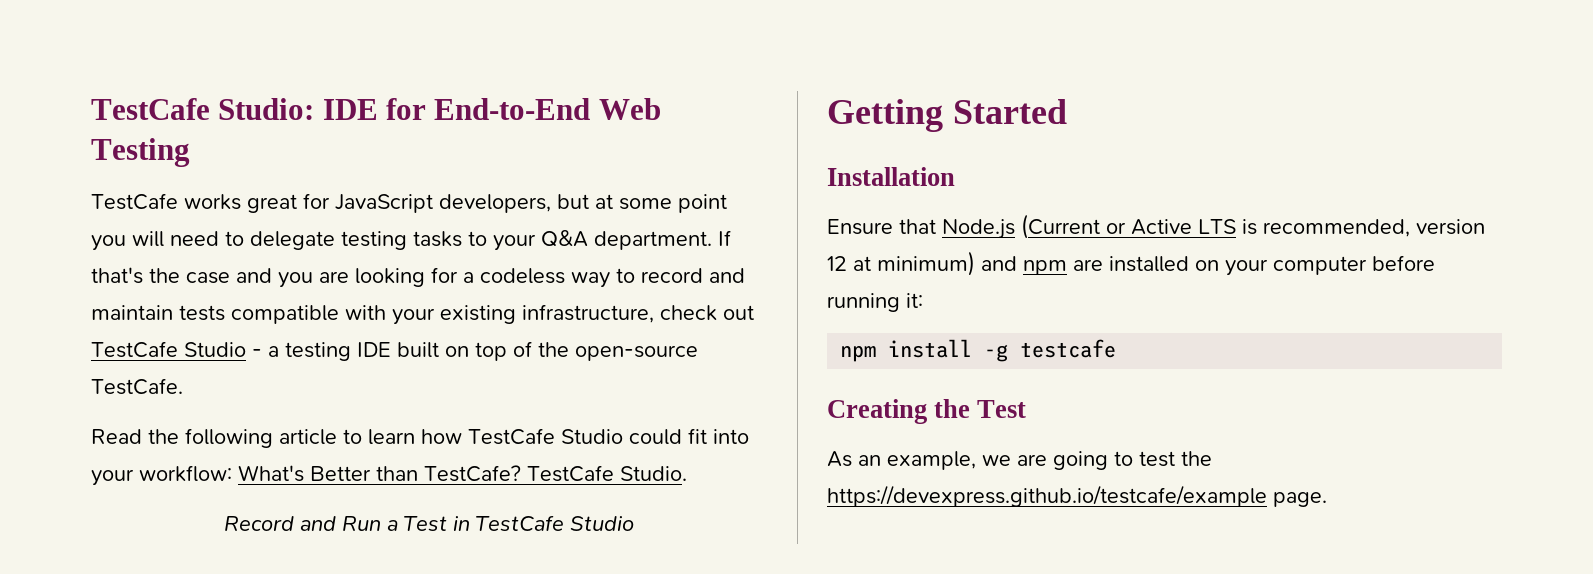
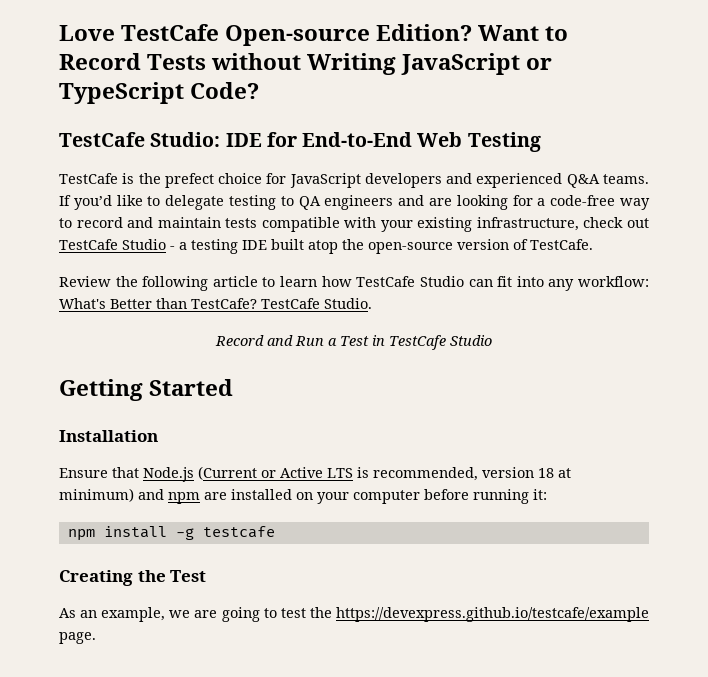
+ Love TestCafe Open-source Edition? Want to Record Tests without Writing JavaScript or TypeScript Code?
- TestCafe works great for JavaScript developers, but at some point you will need to delegate testing tasks to your Q&A department. If that's the case and you are looking for a codeless way to record and maintain tests compatible with your existing infrastructure, check out TestCafe Studio - a testing IDE built on top of the open-source TestCafe.
+ TestCafe is the prefect choice for JavaScript developers and experienced Q&A teams. If you’d like to delegate testing to QA engineers and are looking for a code-free way to record and maintain tests compatible with your existing infrastructure, check out TestCafe Studio - a testing IDE built atop the open-source version of TestCafe.
- Read the following article to learn how TestCafe Studio could fit into your workflow: What's Better than TestCafe?
+ Review the following article to learn how TestCafe Studio can fit into any workflow: What's Better than TestCafe?
- Ensure that Node.js (Current or Active LTS is recommended, version 12 at minimum) and npm are installed on your computer before running it:
+ Ensure that Node.js (Current or Active LTS is recommended, version 18 at minimum) and npm are installed on your computer before running it:

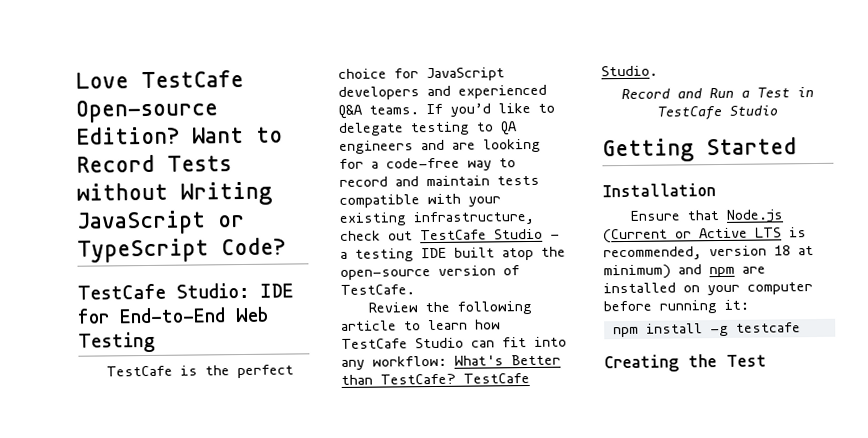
- TestCafe is the prefect choice for JavaScript developers and experienced Q&A teams.
+ TestCafe is the perfect choice for JavaScript developers and experienced Q&A teams.
- As an example, we are going to test the https://devexpress.github.io/testcafe/example page.

